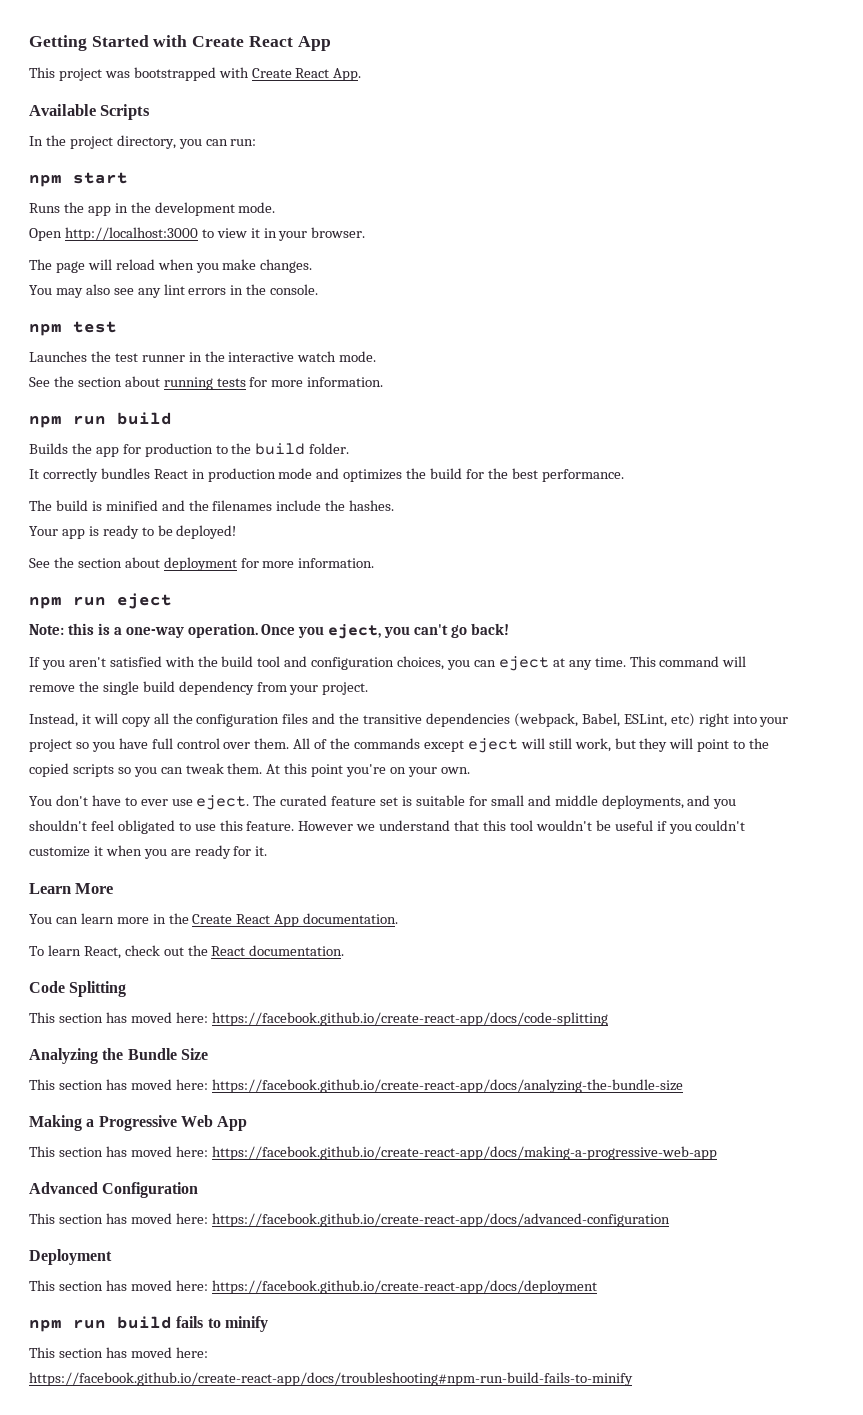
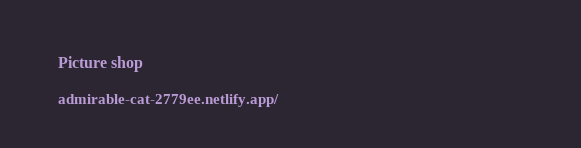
- Getting Started with Create React App
- This project was bootstrapped with Create React App.
- Available Scripts
- In the project directory, you can run:
- npm start
- Runs the app in the development mode.
- Open http://localhost:3000 to view it in your browser.
- The page will reload when you make changes.
- You may also see any lint errors in the console.
- npm test
- Launches the test runner in the interactive watch mode.
- See the section about running tests for more information.
- npm run build
- Builds the app for production to the build folder.
- It correctly bundles React in production mode and optimizes the build for the best performance.
- The build is minified and the filenames include the hashes.
- Your app is ready to be deployed!
- See the section about deployment for more information.
- npm run eject
- Note: this is a one-way operation. Once you eject, you can't go back!
- If you aren't satisfied with the build tool and configuration choices, you can eject at any time. This command will remove the single build dependency from your project.
- Instead, it will copy all the configuration files and the transitive dependencies (webpack, Babel, ESLint, etc) right into your project so you have full control over them. All of the commands except eject will still work, but they will point to the copied scripts so you can tweak them. At this point you're on your own.
- You don't have to ever use eject. The curated feature set is suitable for small and middle deployments, and you shouldn't feel obligated to use this feature. However we understand that this tool wouldn't be useful if you couldn't customize it when you are ready for it.
- Learn More
- You can learn more in the Create React App documentation.
- To learn React, check out the React documentation.
- Code Splitting
- This section has moved here: https://facebook.github.io/create-react-app/docs/code-splitting
- Analyzing the Bundle Size
- This section has moved here: https://facebook.github.io/create-react-app/docs/analyzing-the-bundle-size
- Making a Progressive Web App
- This section has moved here: https://facebook.github.io/create-react-app/docs/making-a-progressive-web-app
- Advanced Configuration
- This section has moved here: https://facebook.github.io/create-react-app/docs/advanced-configuration
- Deployment
- This section has moved here: https://facebook.github.io/create-react-app/docs/deployment
- npm run build fails to minify
- This section has moved here: https://facebook.github.io/create-react-app/docs/troubleshooting#npm-run-build-fails-to-minify
+ Picture shop
+ admirable-cat-2779ee.netlify.app/

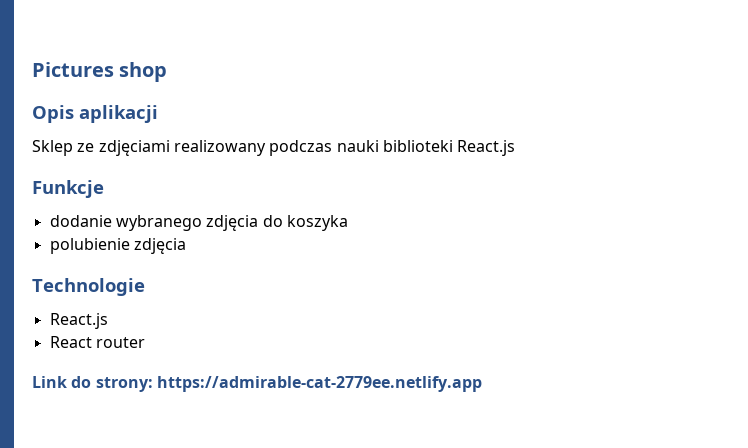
- Picture shop
+ Pictures shop
- admirable-cat-2779ee.netlify.app/
+ Opis aplikacji
+ Sklep ze zdjęciami realizowany podczas nauki biblioteki React.js
+ Funkcje
+ dodanie wybranego zdjęcia do koszyka
+ polubienie zdjęcia
+ Technologie
+ React.js
+ React router
+ Link do strony: https://admirable-cat-2779ee.netlify.app

